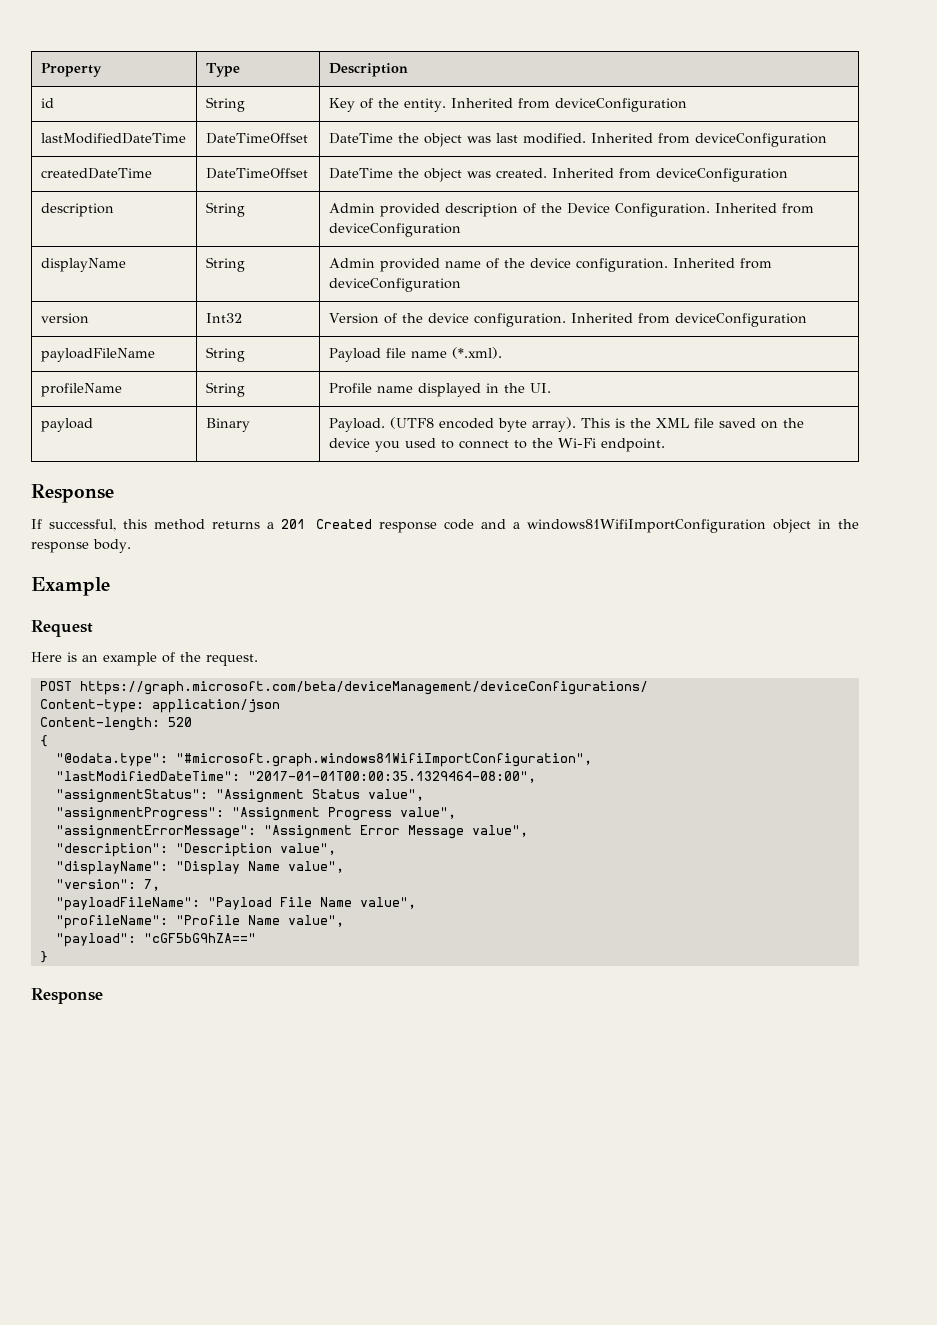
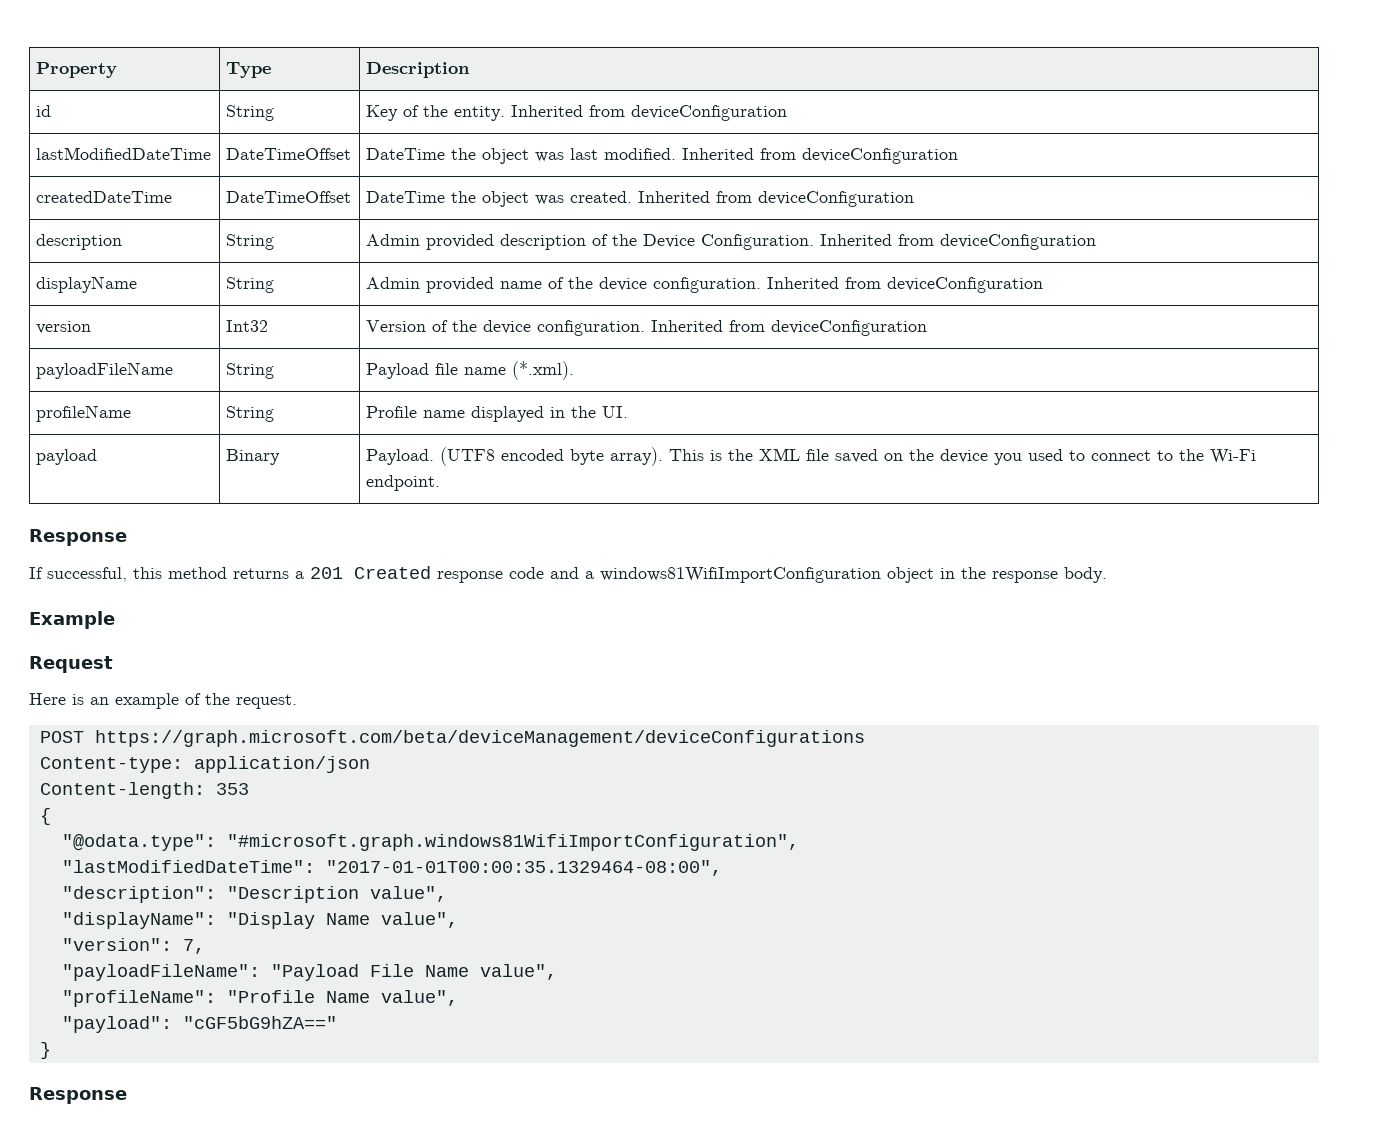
- POST https://graph.microsoft.com/beta/deviceManagement/deviceConfigurations/
+ POST https://graph.microsoft.com/beta/deviceManagement/deviceConfigurations
- Content-length: 520
+ Content-length: 353
- "assignmentStatus": "Assignment Status value",
- "assignmentProgress": "Assignment Progress value",
- "assignmentErrorMessage": "Assignment Error Message value",

